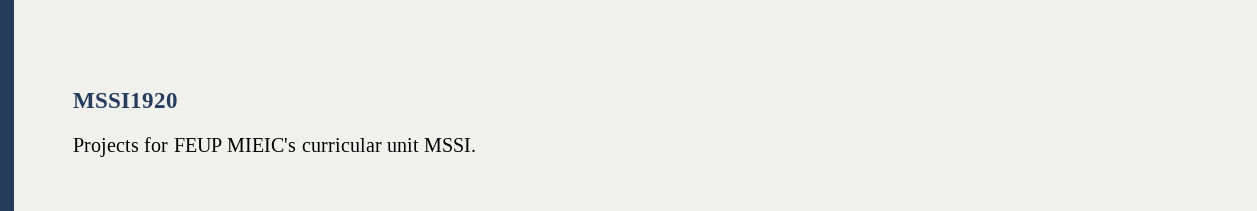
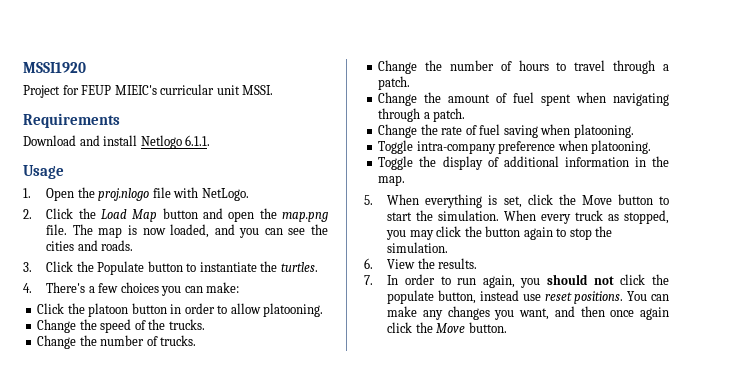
- Projects for FEUP MIEIC's curricular unit MSSI.
+ Project for FEUP MIEIC's curricular unit MSSI.
+ Requirements
+ Download and install Netlogo 6.1.1.
+ Usage
+ 1. Open the proj.nlogo file with NetLogo.
+ 2. Click the Load Map button and open the map.png file. The map is now loaded, and you can see the cities and roads.
+ 3. Click the Populate button to instantiate the turtles.
+ 4. There's a few choices you can make:
+ Click the platoon button in order to allow platooning.
+ Change the speed of the trucks.
+ Change the number of trucks.
+ Change the number of hours to travel through a patch.
+ Change the amount of fuel spent when navigating through a patch.
+ Change the rate of fuel saving when platooning.
+ Toggle intra-company preference when platooning.
+ Toggle the display of additional information in the map.
+ 5. When everything is set, click the Move button to start the simulation. When every truck as stopped, you may click the button again to stop the simulation.
+ 6. View the results.
+ 7. In order to run again, you should not click the populate button, instead use reset positions. You can make any changes you want, and then once again click the Move button.

